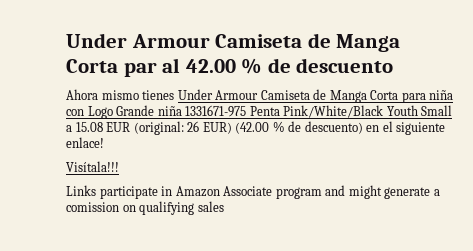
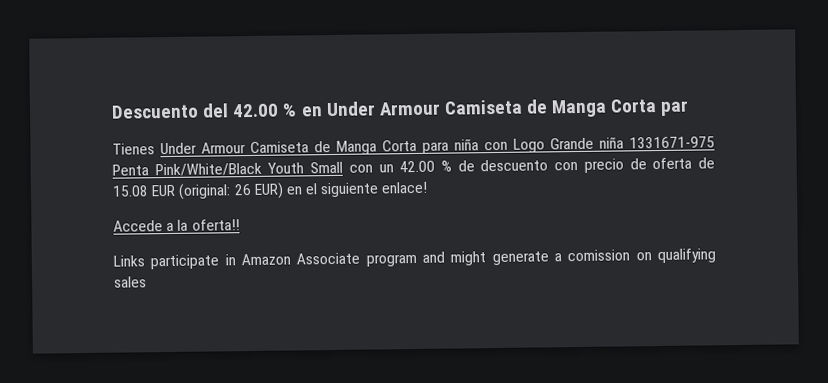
- Under Armour Camiseta de Manga Corta par al 42.00 % de descuento
- Ahora mismo tienes Under Armour Camiseta de Manga Corta para niña con Logo Grande niña 1331671-975 Penta Pink/White/Black Youth Small a 15.08 EUR (original: 26 EUR) (42.00 % de descuento) en el siguiente enlace!
+ Descuento del 42.00 % en Under Armour Camiseta de Manga Corta par
+ Tienes Under Armour Camiseta de Manga Corta para niña con Logo Grande niña 1331671-975 Penta Pink/White/Black Youth Small con un 42.00 % de descuento con precio de oferta de 15.08 EUR (original: 26 EUR) en el siguiente enlace!
- Visítala!!!
+ Accede a la oferta!!

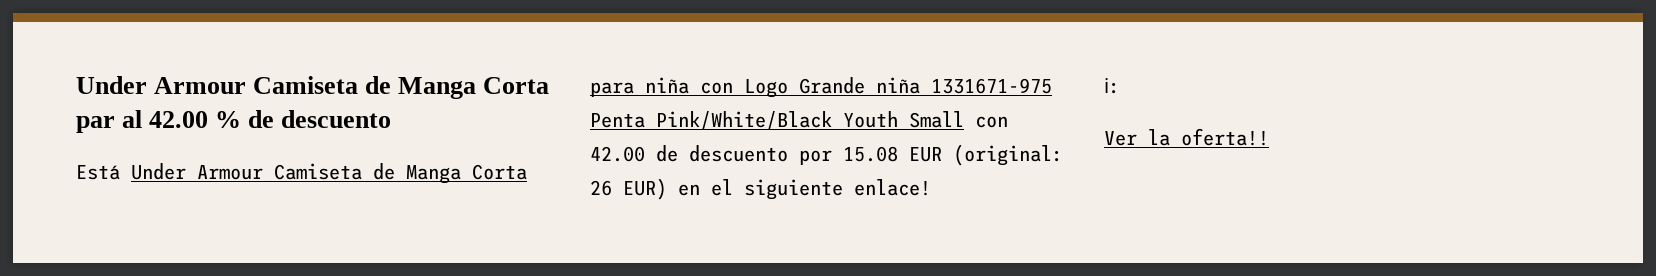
- Descuento del 42.00 % en Under Armour Camiseta de Manga Corta par
- Tienes Under Armour Camiseta de Manga Corta para niña con Logo Grande niña 1331671-975 Penta Pink/White/Black Youth Small con un 42.00 % de descuento con precio de oferta de 15.08 EUR (original: 26 EUR) en el siguiente enlace!
+ Under Armour Camiseta de Manga Corta par al 42.00 % de descuento
+ Está Under Armour Camiseta de Manga Corta para niña con Logo Grande niña 1331671-975 Penta Pink/White/Black Youth Small con 42.00 de descuento por 15.08 EUR (original: 26 EUR) en el siguiente enlace!
- Accede a la oferta!!
+ ℹ:
+ Ver la oferta!!
- Links participate in Amazon Associate program and might generate a comission on qualifying sales

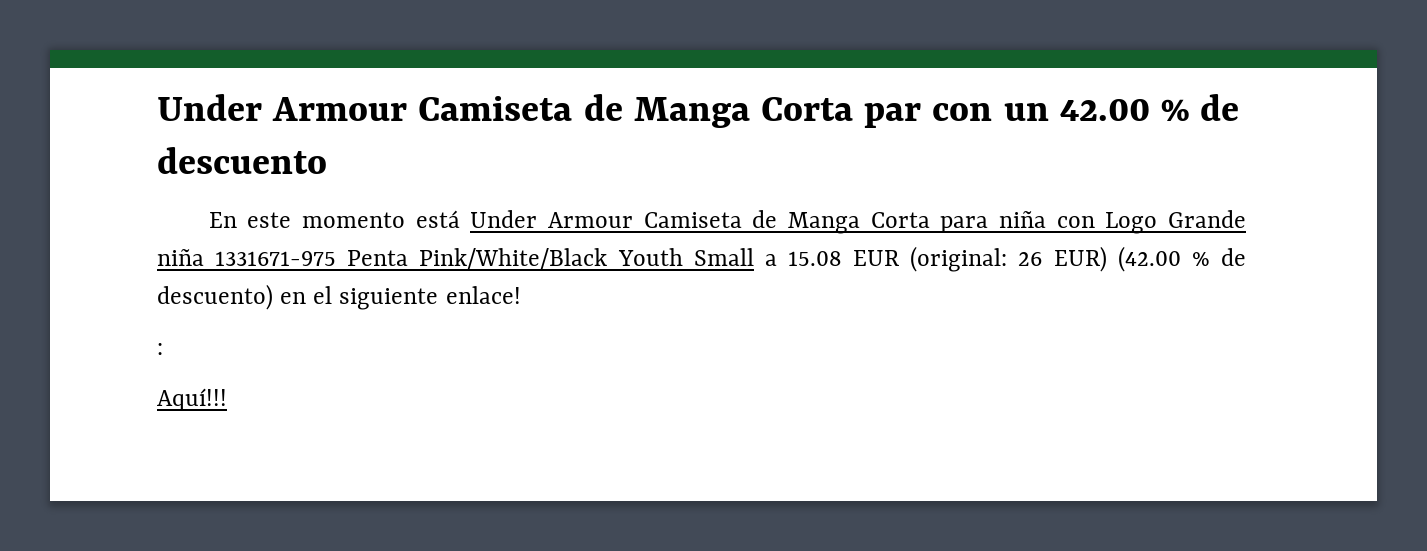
- Under Armour Camiseta de Manga Corta par al 42.00 % de descuento
+ Under Armour Camiseta de Manga Corta par con un 42.00 % de descuento
- Está Under Armour Camiseta de Manga Corta para niña con Logo Grande niña 1331671-975 Penta Pink/White/Black Youth Small con 42.00 de descuento por 15.08 EUR (original: 26 EUR) en el siguiente enlace!
+ En este momento está Under Armour Camiseta de Manga Corta para niña con Logo Grande niña 1331671-975 Penta Pink/White/Black Youth Small a 15.08 EUR (original: 26 EUR) (42.00 % de descuento) en el siguiente enlace!
- ℹ:
- Ver la oferta!!
+ :
+ Aquí!!!

